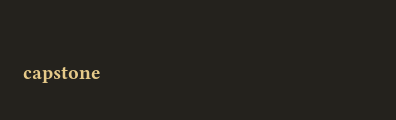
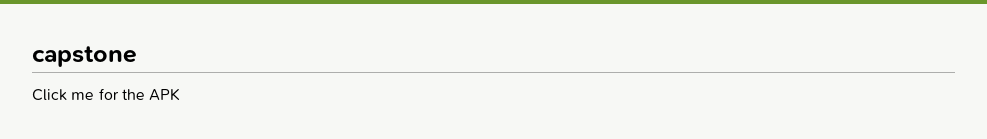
+ Click me for the APK

